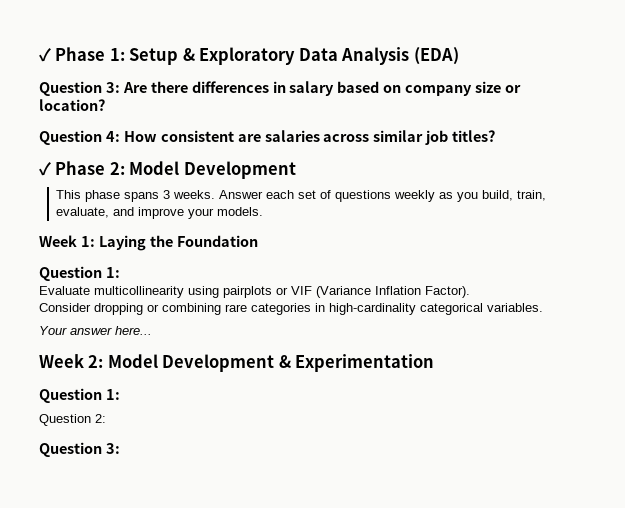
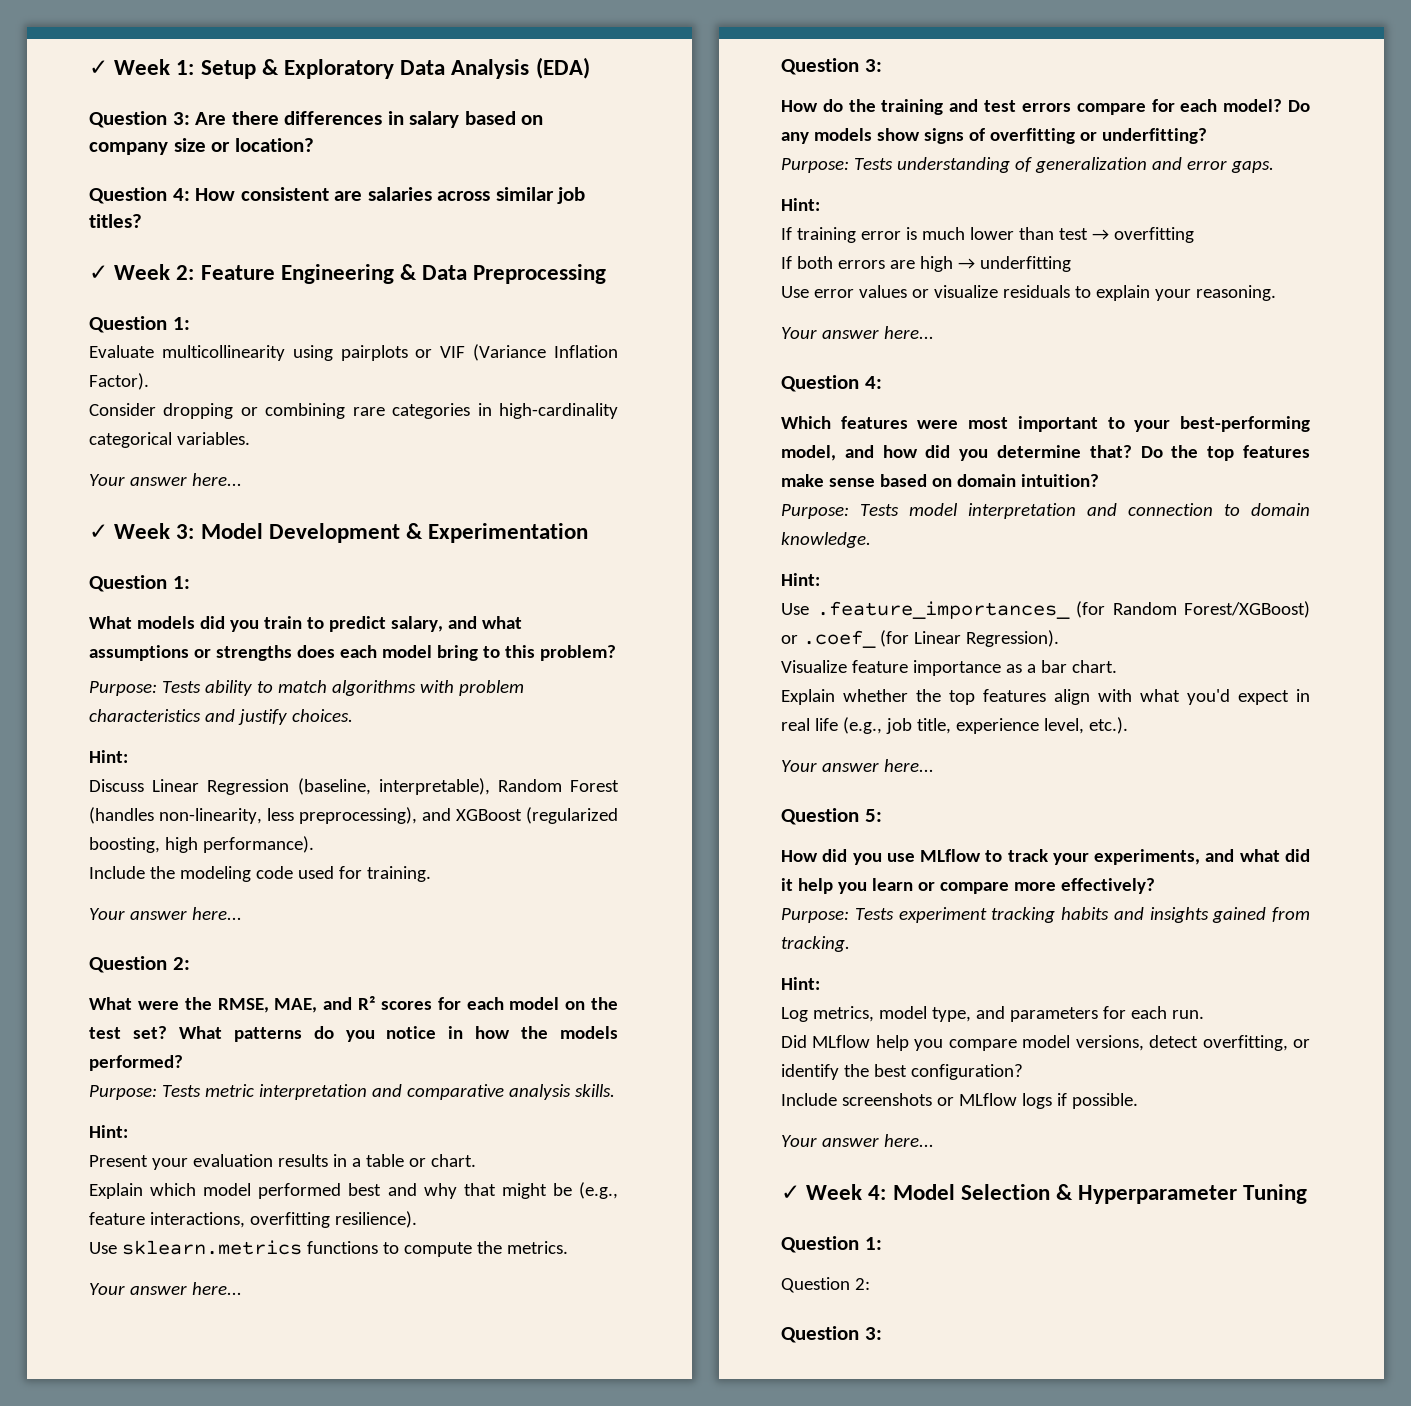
- ✓ Phase 1: Setup & Exploratory Data Analysis (EDA)
+ ✓ Week 1: Setup & Exploratory Data Analysis (EDA)
- ✓ Phase 2: Model Development
- This phase spans 3 weeks. Answer each set of questions weekly as you build, train, evaluate, and improve your models.
- Week 1: Laying the Foundation
+ ✓ Week 2: Feature Engineering & Data Preprocessing
- Week 2: Model Development & Experimentation
+ ✓ Week 3: Model Development & Experimentation
+ What models did you train to predict salary, and what assumptions or strengths does each model bring to this problem?
+ Purpose: Tests ability to match algorithms with problem characteristics and justify choices.
+ Hint:
+ Discuss Linear Regression (baseline, interpretable), Random Forest (handles non-linearity, less preprocessing), and XGBoost (regularized boosting, high performance).
+ Include the modeling code used for training.
+ Your answer here...
+ Question 2:
+ What were the RMSE, MAE, and R² scores for each model on the test set? What patterns do you notice in how the models performed?
+ Purpose: Tests metric interpretation and comparative analysis skills.
+ Hint:
+ Present your evaluation results in a table or chart.
+ Explain which model performed best and why that might be (e.g., feature interactions, overfitting resilience).
+ Use sklearn.metrics functions to compute the metrics.
+ Your answer here...
+ Question 3:
+ How do the training and test errors compare for each model? Do any models show signs of overfitting or underfitting?
+ Purpose: Tests understanding of generalization and error gaps.
+ Hint:
+ If training error is much lower than test → overfitting
+ If both errors are high → underfitting
+ Use error values or visualize residuals to explain your reasoning.
+ Your answer here...
+ Question 4:
+ Which features were most important to your best-performing model, and how did you determine that? Do the top features make sense based on domain intuition?
+ Purpose: Tests model interpretation and connection to domain knowledge.
+ Hint:
+ Use .feature_importances_ (for Random Forest/XGBoost) or .coef_ (for Linear Regression).
+ Visualize feature importance as a bar chart.
+ Explain whether the top features align with what you'd expect in real life (e.g., job title, experience level, etc.).
+ Your answer here...
+ Question 5:
+ How did you use MLflow to track your experiments, and what did it help you learn or compare more effectively?
+ Purpose: Tests experiment tracking habits and insights gained from tracking.
+ Hint:
+ Log metrics, model type, and parameters for each run.
+ Did MLflow help you compare model versions, detect overfitting, or identify the best configuration?
+ Include screenshots or MLflow logs if possible.
+ Your answer here...
+ ✓ Week 4: Model Selection & Hyperparameter Tuning
+ Question 1:

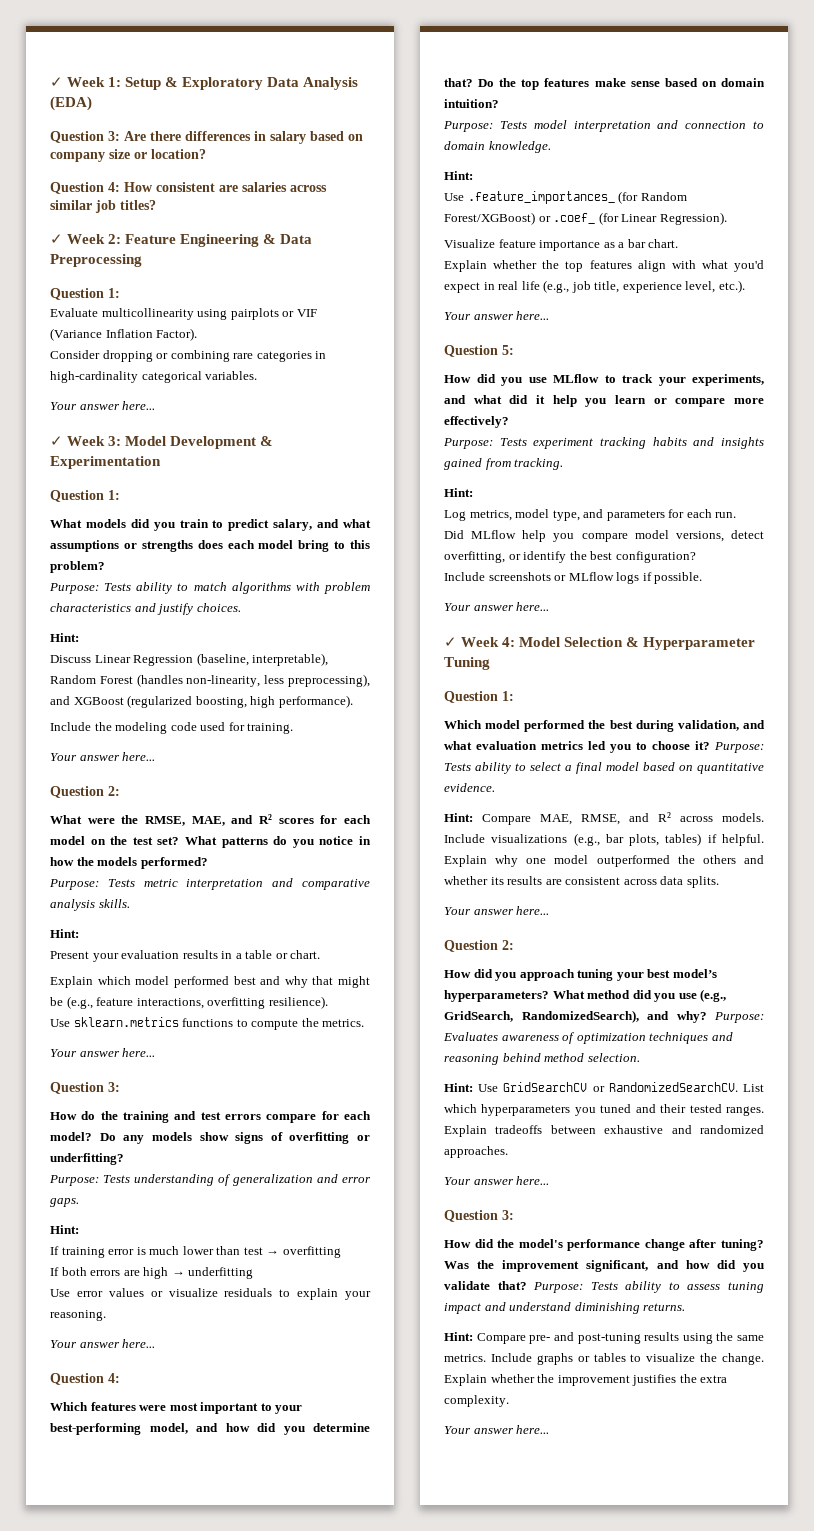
  ✓ Week 4: Model Selection & Hyperparameter Tuning
  Question 1:
+ Which model performed the best during validation, and what evaluation metrics led you to choose it? Purpose: Tests ability to select a final model based on quantitative evidence.
+ Hint: Compare MAE, RMSE, and R² across models. Include visualizations (e.g., bar plots, tables) if helpful. Explain why one model outperformed the others and whether its results are consistent across data splits.
+ Your answer here...
  Question 2:
+ How did you approach tuning your best model’s hyperparameters? What method did you use (e.g., GridSearch, RandomizedSearch), and why? Purpose: Evaluates awareness of optimization techniques and reasoning behind method selection.
+ Hint: Use GridSearchCV or RandomizedSearchCV. List which hyperparameters you tuned and their tested ranges. Explain tradeoffs between exhaustive and randomized approaches.
+ Your answer here...
  Question 3:
+ How did the model's performance change after tuning? Was the improvement significant, and how did you validate that? Purpose: Tests ability to assess tuning impact and understand diminishing returns.
+ Hint: Compare pre- and post-tuning results using the same metrics. Include graphs or tables to visualize the change. Explain whether the improvement justifies the extra complexity.
+ Your answer here...

